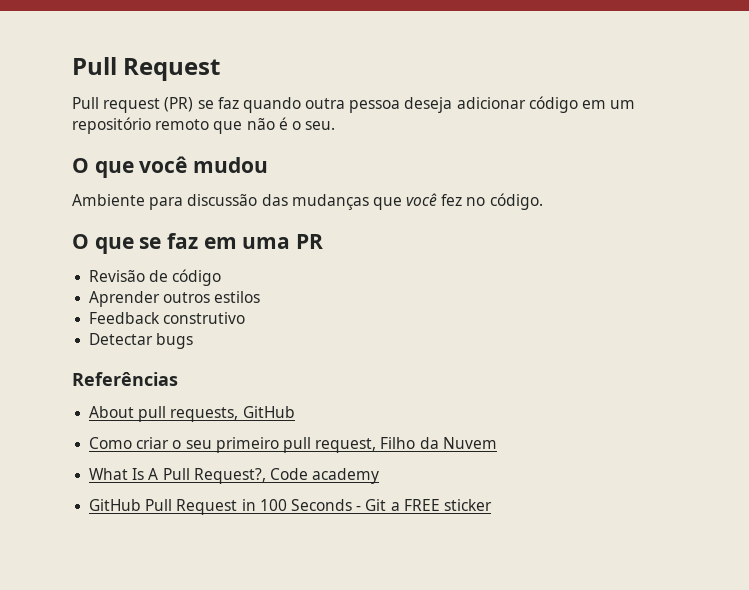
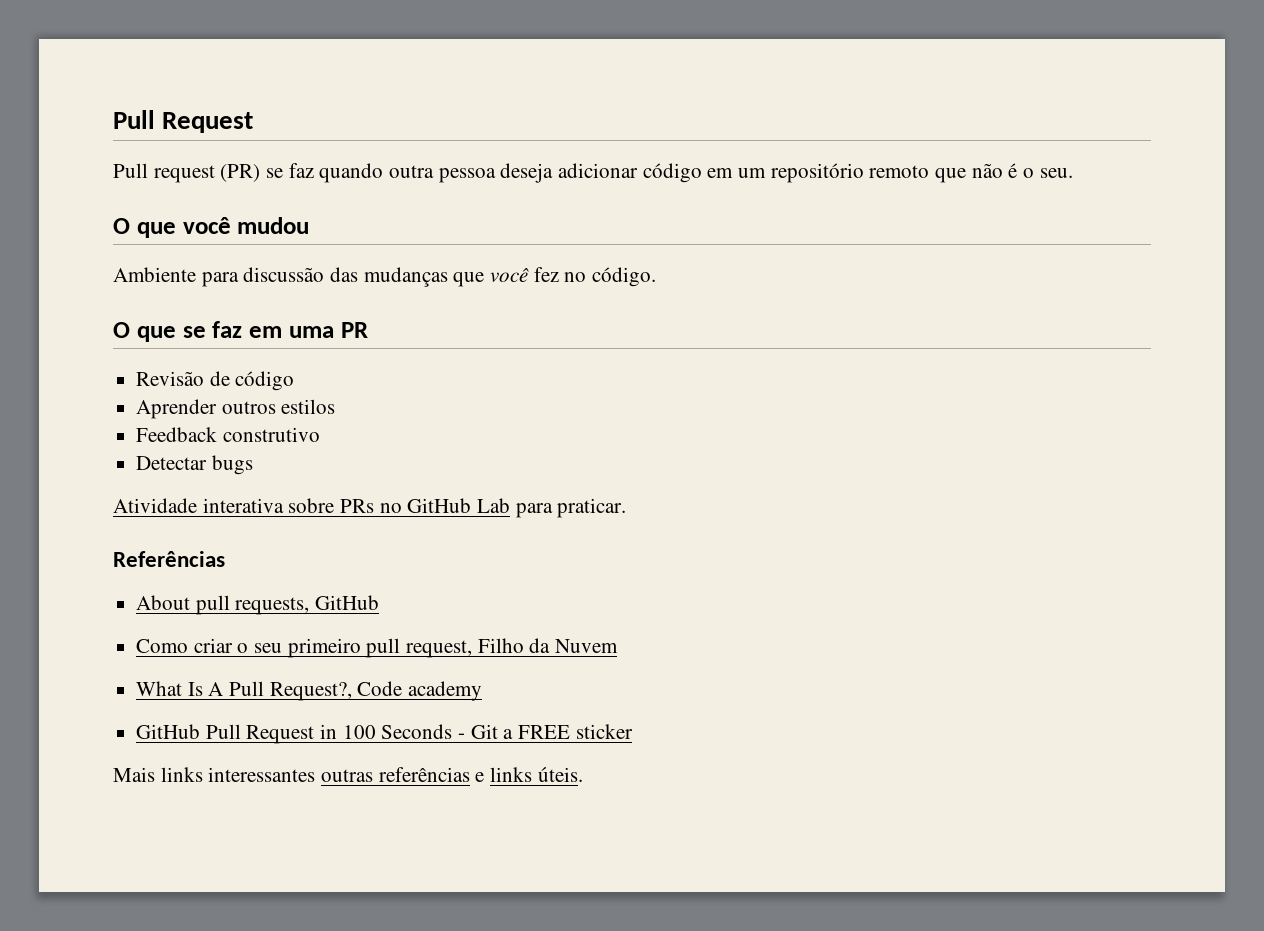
+ Atividade interativa sobre PRs no GitHub Lab para praticar.
+ Mais links interessantes outras referências e links úteis.

